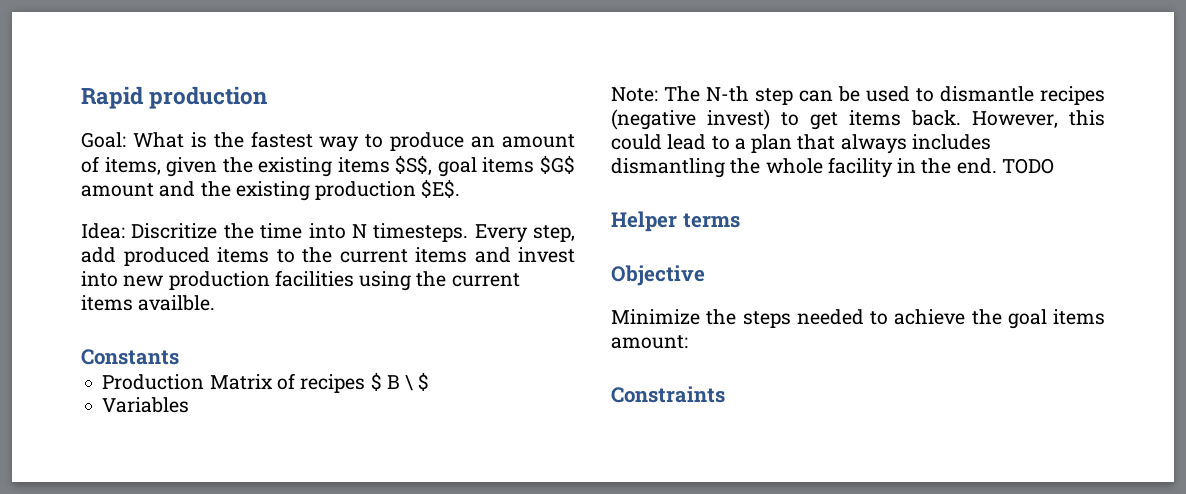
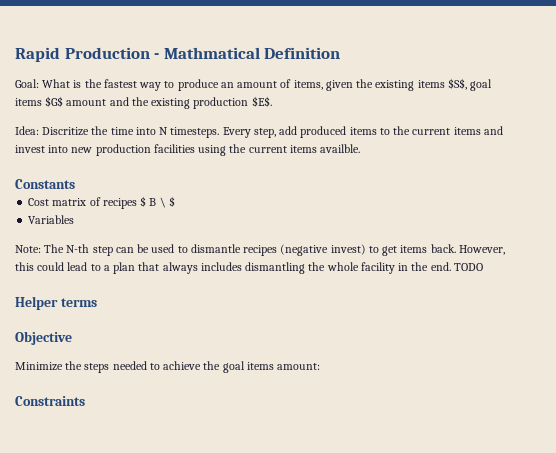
- Rapid production
+ Rapid Production - Mathmatical Definition
- Production Matrix of recipes $ B \ $
+ Cost matrix of recipes $ B \ $

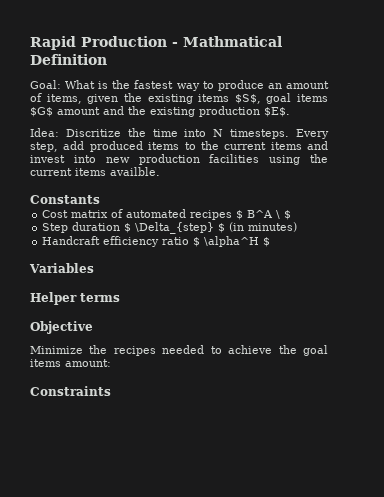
- Cost matrix of recipes $ B \ $
+ Cost matrix of automated recipes $ B^A \ $
+ Step duration $ \Delta_{step} $ (in minutes)
+ Handcraft efficiency ratio $ \alpha^H $
  Variables
- Note: The N-th step can be used to dismantle recipes (negative invest) to get items back. However, this could lead to a plan that always includes dismantling the whole facility in the end. TODO
- Minimize the steps needed to achieve the goal items amount:
+ Minimize the recipes needed to achieve the goal items amount:

